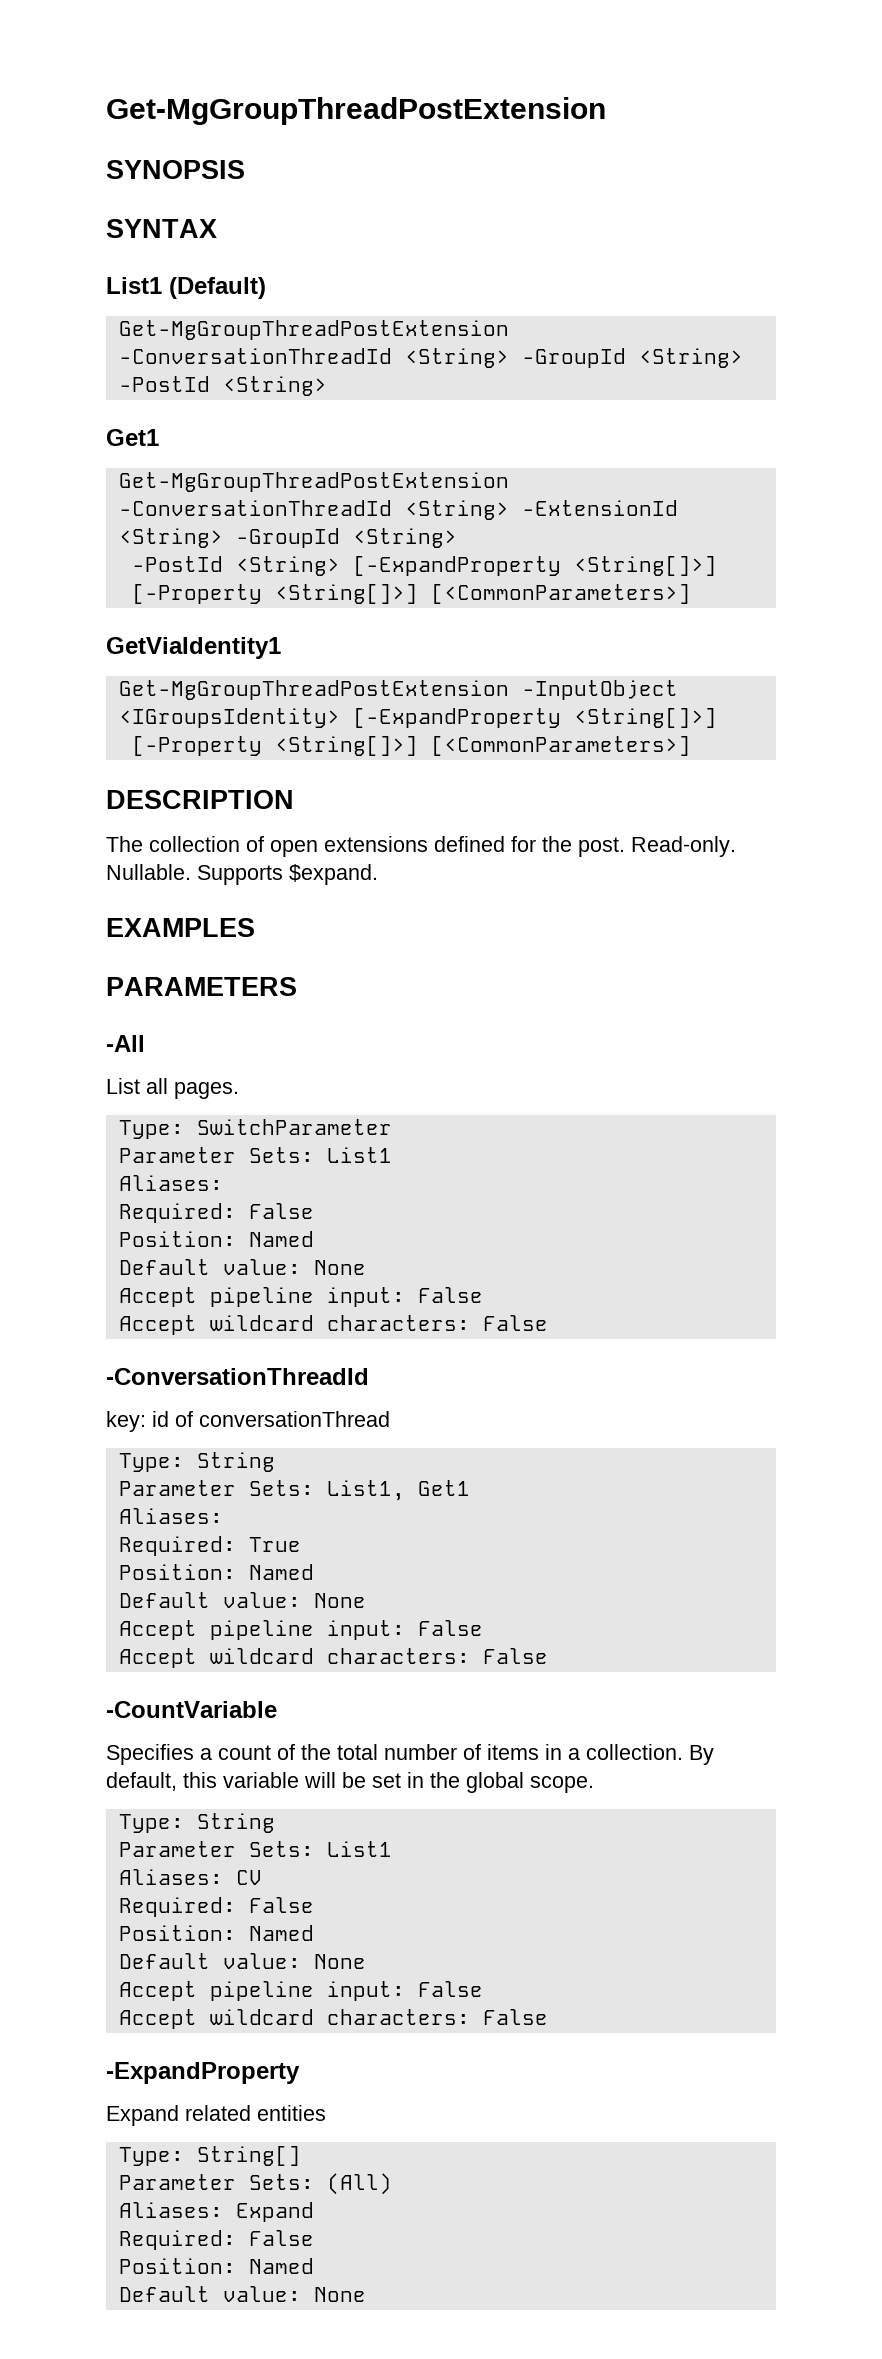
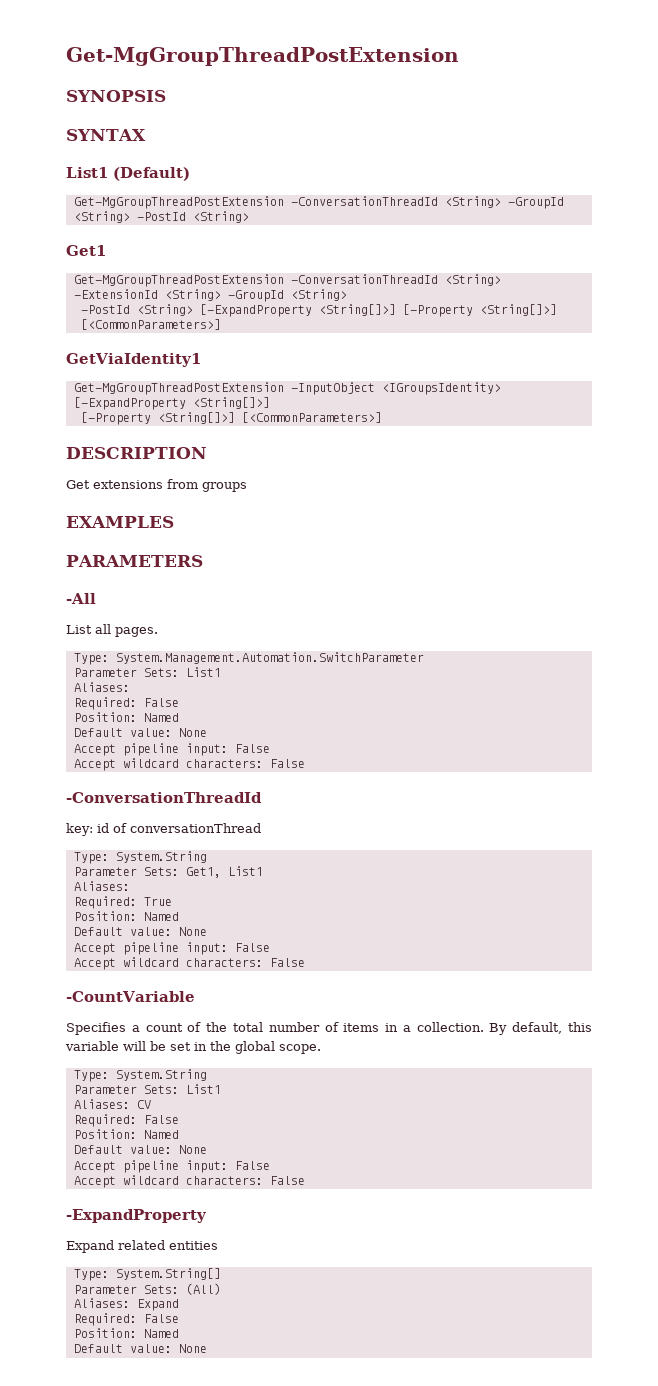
- The collection of open extensions defined for the post. Read-only. Nullable. Supports $expand.
+ Get extensions from groups
- Type: SwitchParameter
+ Type: System.Management.Automation.SwitchParameter
  key: id of conversationThread
- Type: String
- Parameter Sets: List1, Get1
+ Type: System.String
+ Parameter Sets: Get1, List1
  By default, this variable will be set in the global scope.
- Type: String
+ Type: System.String
- Type: String[]
+ Type: System.String[]

